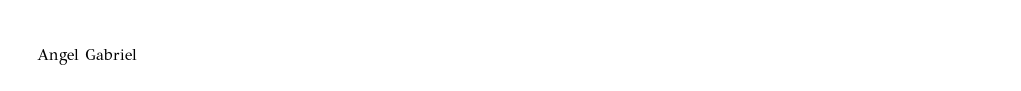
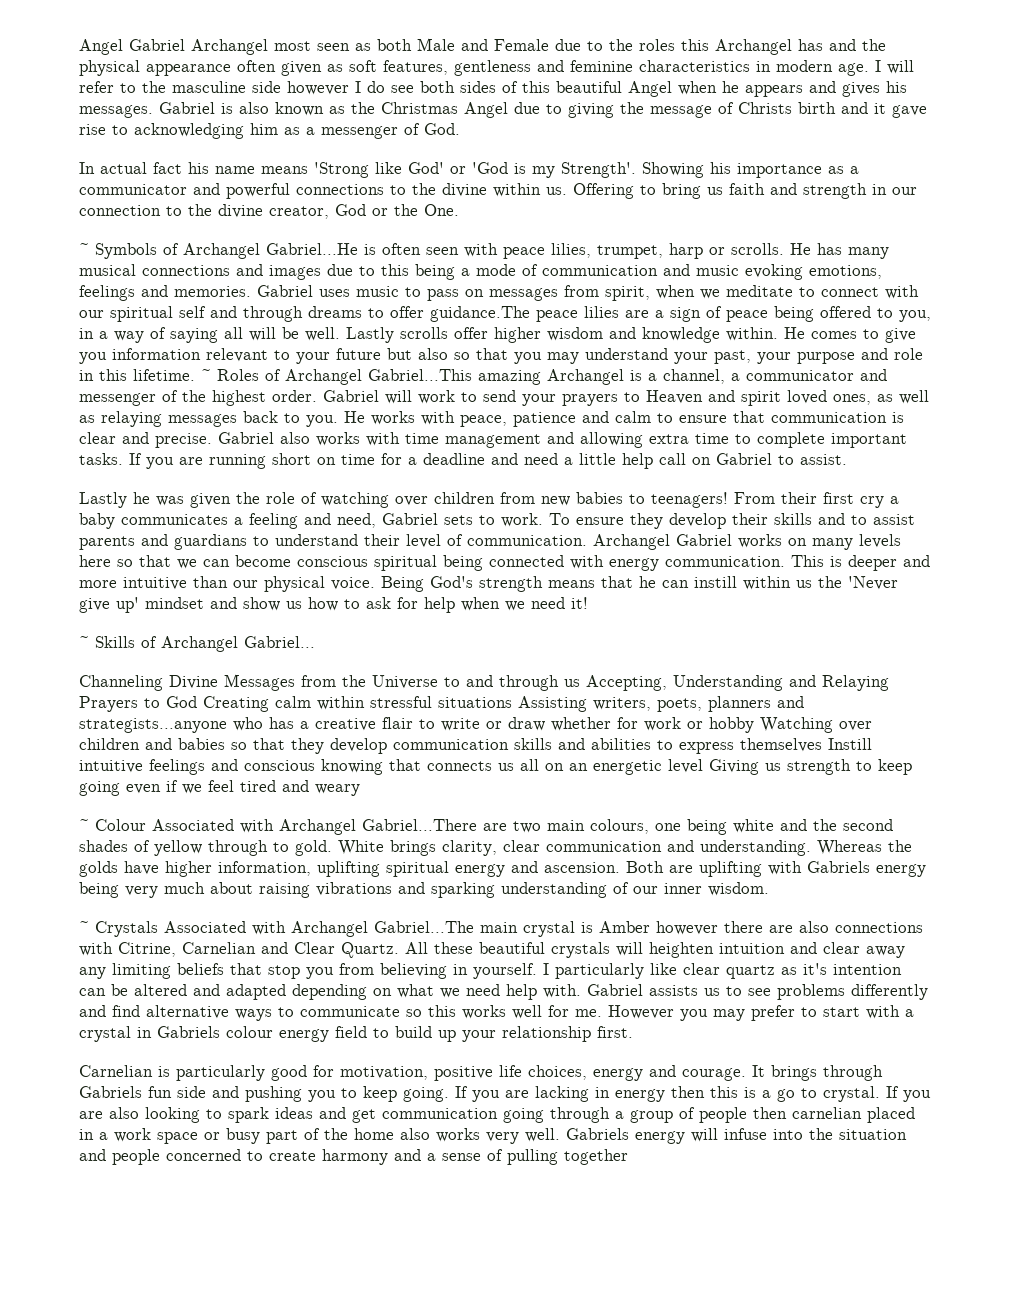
- Angel Gabriel
+ Angel Gabriel Archangel most seen as both Male and Female due to the roles this Archangel has and the physical appearance often given as soft features, gentleness and feminine characteristics in modern age. I will refer to the masculine side however I do see both sides of this beautiful Angel when he appears and gives his messages. Gabriel is also known as the Christmas Angel due to giving the message of Christs birth and it gave rise to acknowledging him as a messenger of God.
+ In actual fact his name means 'Strong like God' or 'God is my Strength'. Showing his importance as a communicator and powerful connections to the divine within us. Offering to bring us faith and strength in our connection to the divine creator, God or the One.
+ ~ Symbols of Archangel Gabriel...He is often seen with peace lilies, trumpet, harp or scrolls. He has many musical connections and images due to this being a mode of communication and music evoking emotions, feelings and memories. Gabriel uses music to pass on messages from spirit, when we meditate to connect with our spiritual self and through dreams to offer guidance.The peace lilies are a sign of peace being offered to you, in a way of saying all will be well. Lastly scrolls offer higher wisdom and knowledge within. He comes to give you information relevant to your future but also so that you may understand your past, your purpose and role in this lifetime. ~ Roles of Archangel Gabriel...This amazing Archangel is a channel, a communicator and messenger of the highest order. Gabriel will work to send your prayers to Heaven and spirit loved ones, as well as relaying messages back to you. He works with peace, patience and calm to ensure that communication is clear and precise. Gabriel also works with time management and allowing extra time to complete important tasks. If you are running short on time for a deadline and need a little help call on Gabriel to assist.
+ Lastly he was given the role of watching over children from new babies to teenagers! From their first cry a baby communicates a feeling and need, Gabriel sets to work. To ensure they develop their skills and to assist parents and guardians to understand their level of communication. Archangel Gabriel works on many levels here so that we can become conscious spiritual being connected with energy communication. This is deeper and more intuitive than our physical voice. Being God's strength means that he can instill within us the 'Never give up' mindset and show us how to ask for help when we need it!
+ ~ Skills of Archangel Gabriel...
+ Channeling Divine Messages from the Universe to and through us Accepting, Understanding and Relaying Prayers to God Creating calm within stressful situations Assisting writers, poets, planners and strategists...anyone who has a creative flair to write or draw whether for work or hobby Watching over children and babies so that they develop communication skills and abilities to express themselves Instill intuitive feelings and conscious knowing that connects us all on an energetic level Giving us strength to keep going even if we feel tired and weary
+ ~ Colour Associated with Archangel Gabriel...There are two main colours, one being white and the second shades of yellow through to gold. White brings clarity, clear communication and understanding. Whereas the golds have higher information, uplifting spiritual energy and ascension. Both are uplifting with Gabriels energy being very much about raising vibrations and sparking understanding of our inner wisdom.
+ ~ Crystals Associated with Archangel Gabriel...The main crystal is Amber however there are also connections with Citrine, Carnelian and Clear Quartz. All these beautiful crystals will heighten intuition and clear away any limiting beliefs that stop you from believing in yourself. I particularly like clear quartz as it's intention can be altered and adapted depending on what we need help with. Gabriel assists us to see problems differently and find alternative ways to communicate so this works well for me. However you may prefer to start with a crystal in Gabriels colour energy field to build up your relationship first.
+ Carnelian is particularly good for motivation, positive life choices, energy and courage. It brings through Gabriels fun side and pushing you to keep going. If you are lacking in energy then this is a go to crystal. If you are also looking to spark ideas and get communication going through a group of people then carnelian placed in a work space or busy part of the home also works very well. Gabriels energy will infuse into the situation and people concerned to create harmony and a sense of pulling together

